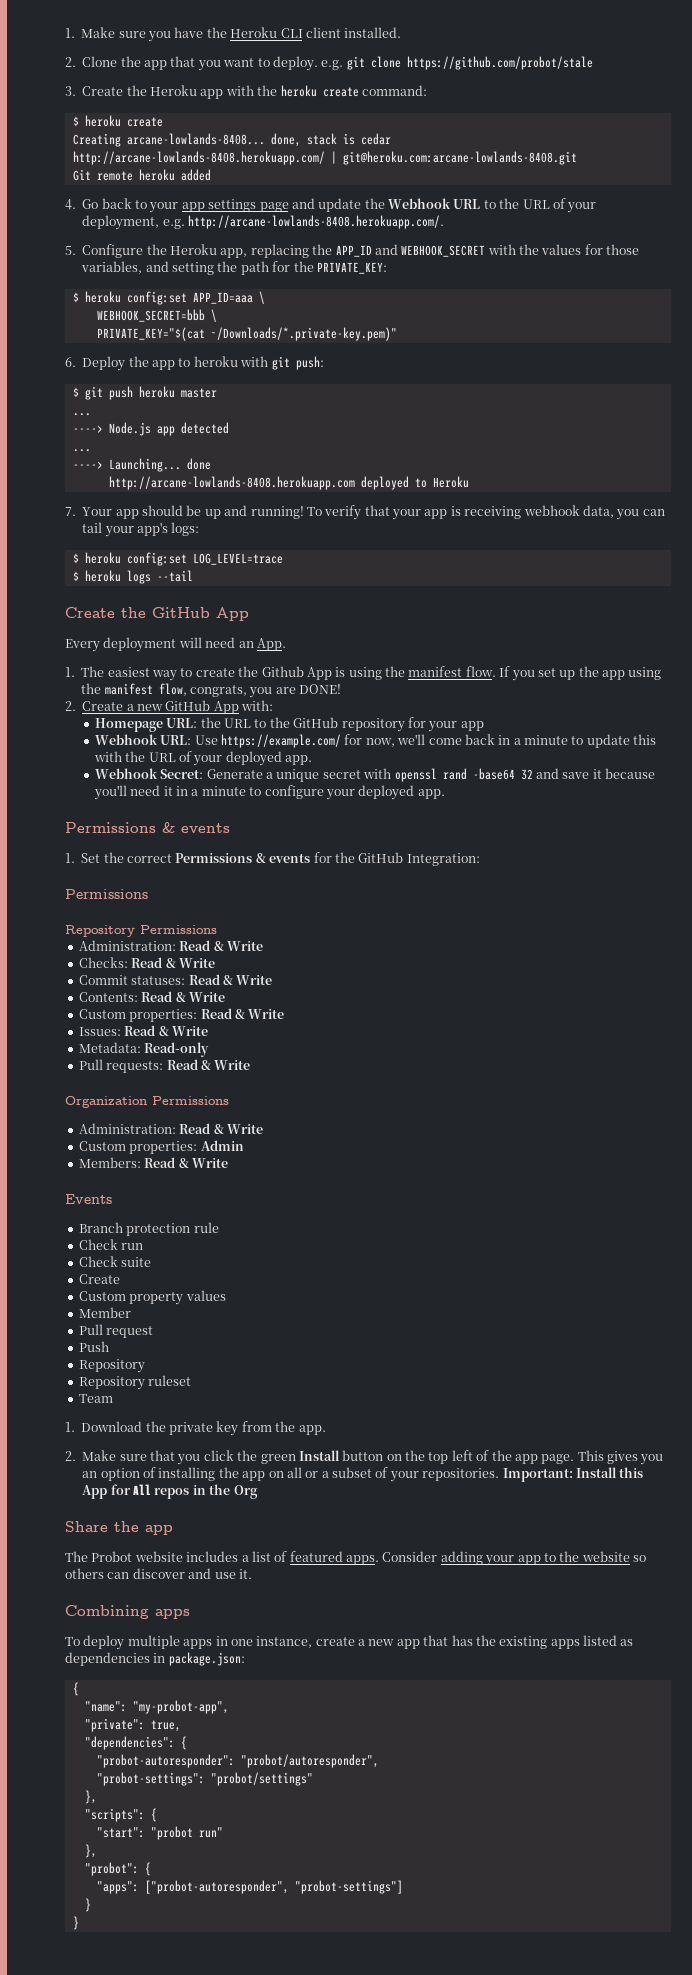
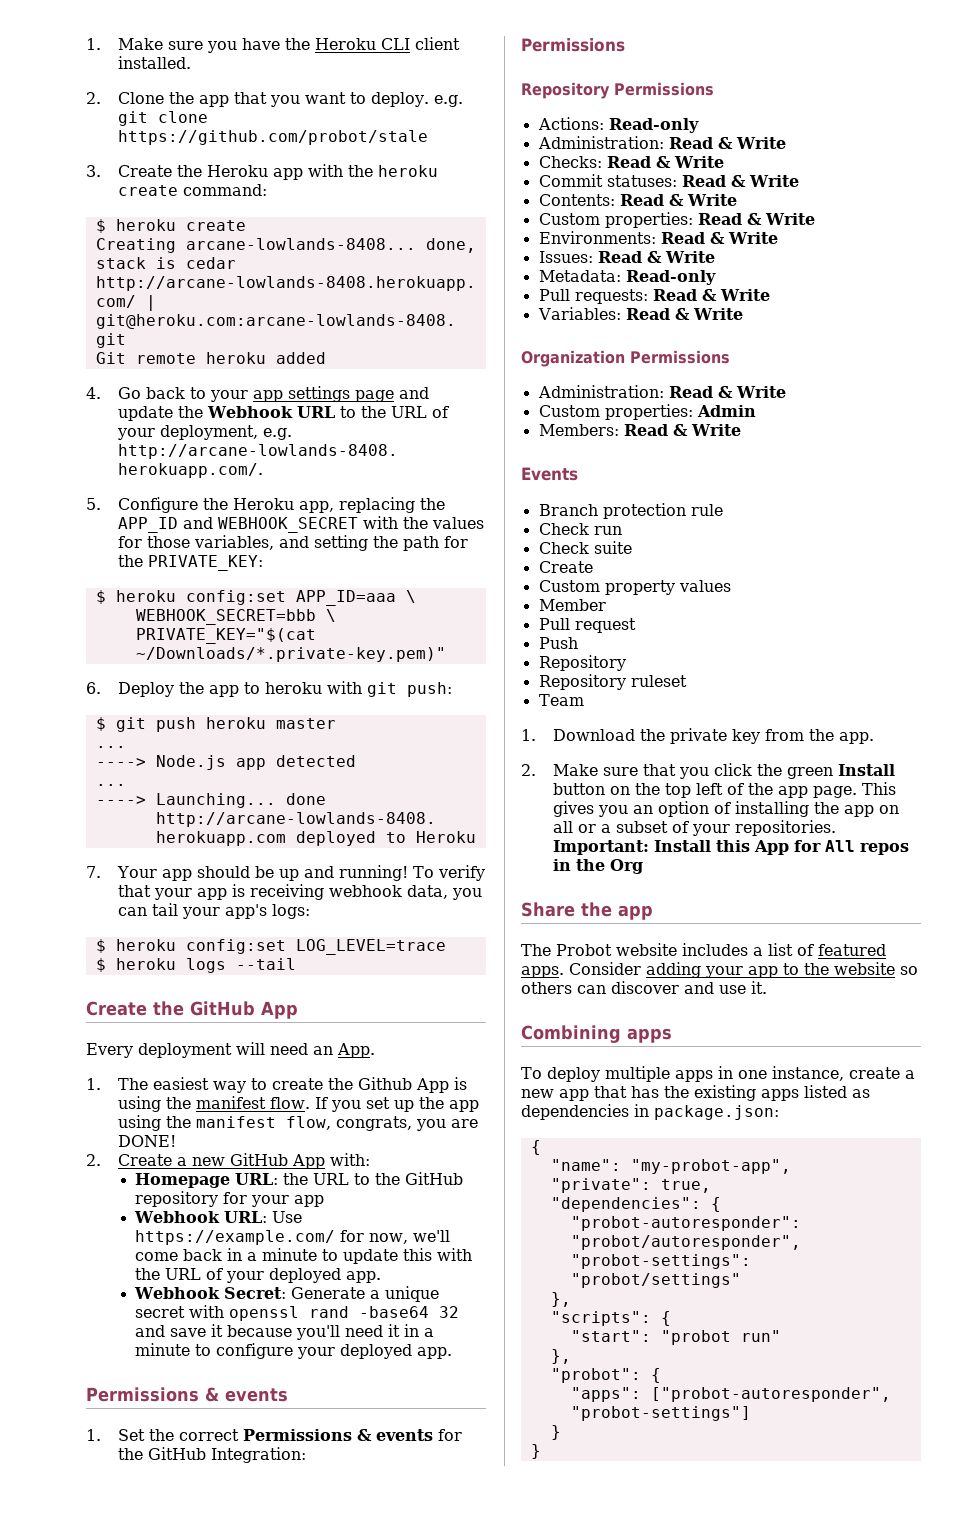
+ Actions: Read-only
+ Environments: Read & Write
+ Variables: Read & Write

